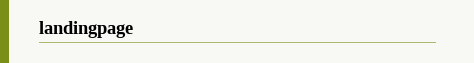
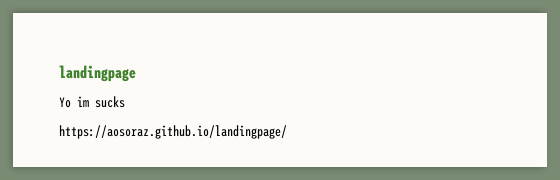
+ Yo im sucks
+ https://aosoraz.github.io/landingpage/

